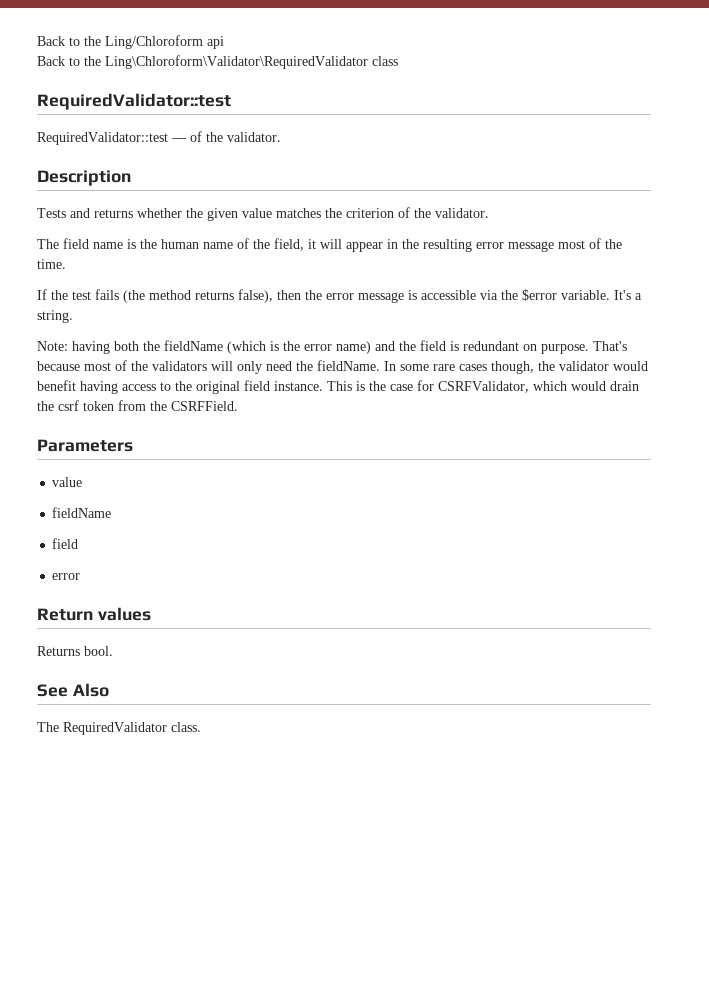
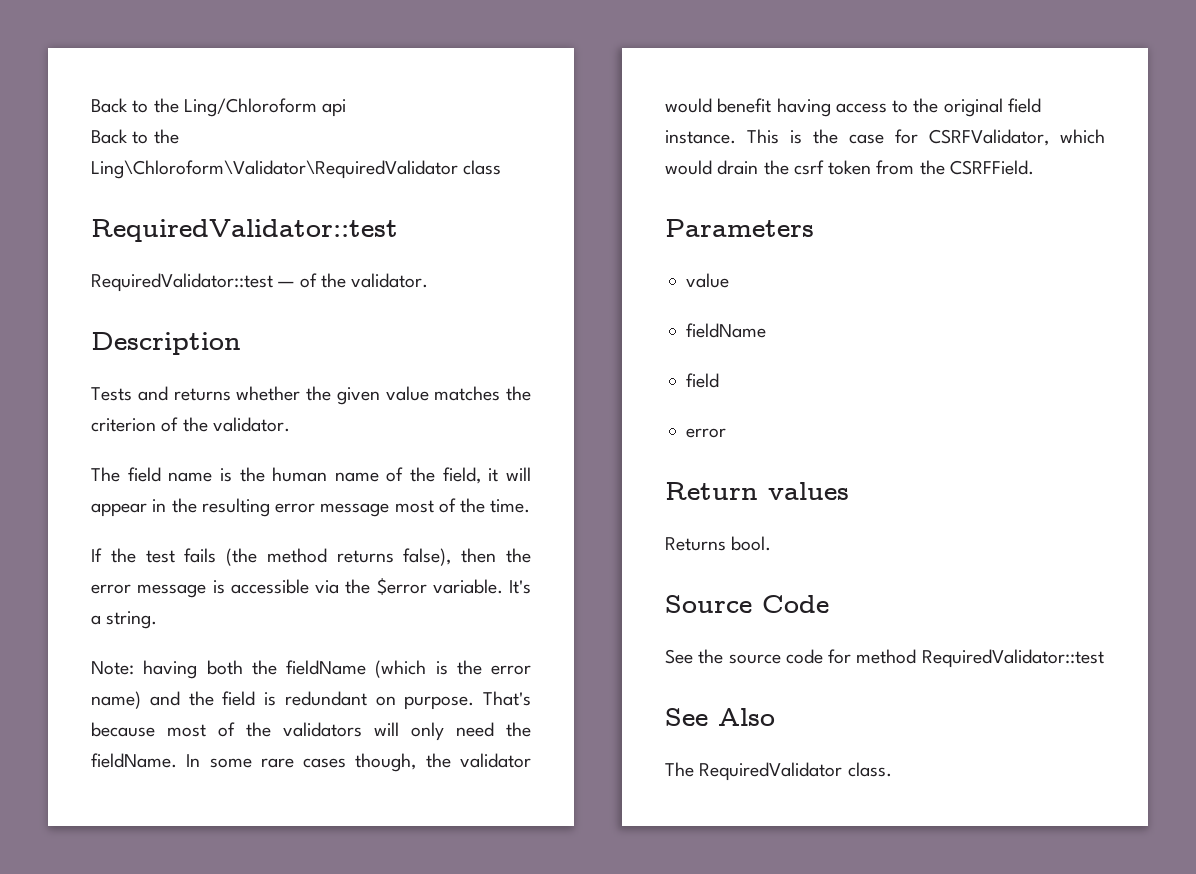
+ Source Code
+ See the source code for method RequiredValidator::test

